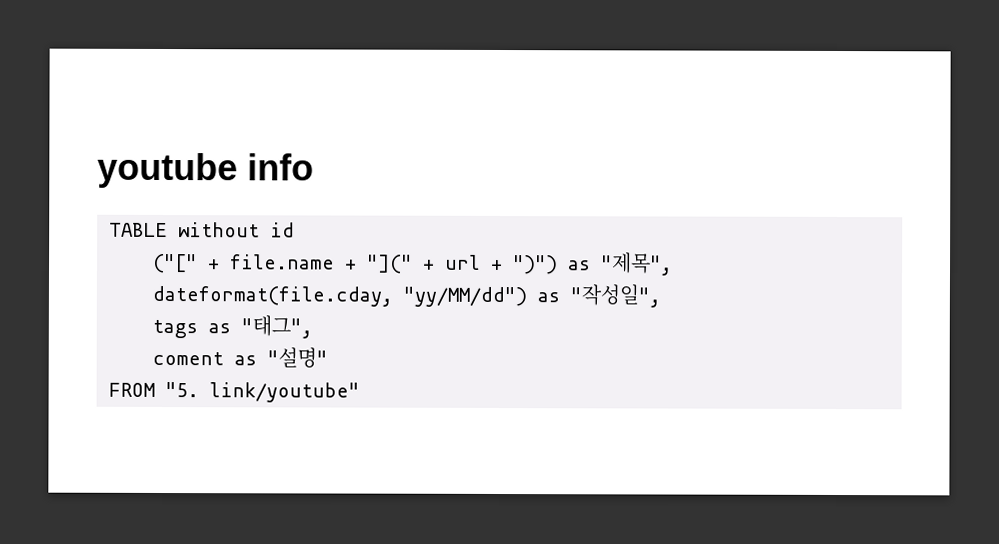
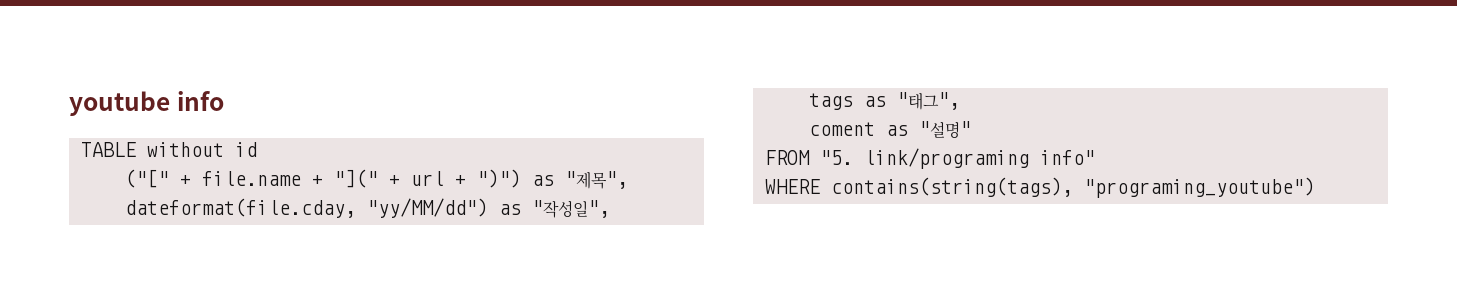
- FROM "5. link/youtube"
+ FROM "5. link/programing info"
+ WHERE contains(string(tags), "programing_youtube")

